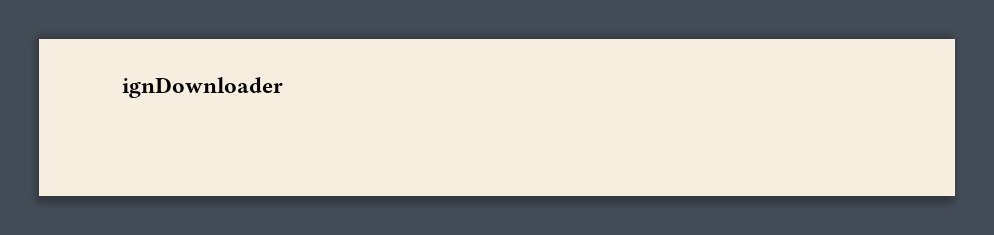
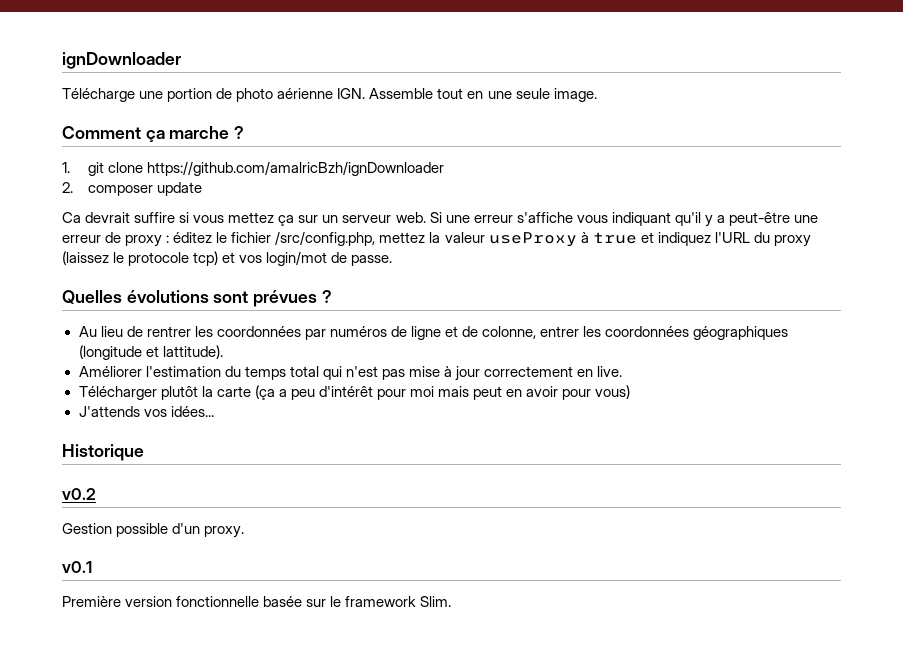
+ Télécharge une portion de photo aérienne IGN. Assemble tout en une seule image.
+ Comment ça marche ?
+ 1. git clone https://github.com/amalricBzh/ignDownloader
+ 2. composer update
+ Ca devrait suffire si vous mettez ça sur un serveur web. Si une erreur s'affiche vous indiquant qu'il y a peut-être une erreur de proxy : éditez le fichier /src/config.php, mettez la valeur useProxy à true et indiquez l'URL du proxy (laissez le protocole tcp) et vos login/mot de passe.
+ Quelles évolutions sont prévues ?
+ Au lieu de rentrer les coordonnées par numéros de ligne et de colonne, entrer les coordonnées géographiques (longitude et lattitude).
+ Améliorer l'estimation du temps total qui n'est pas mise à jour correctement en live.
+ Télécharger plutôt la carte (ça a peu d'intérêt pour moi mais peut en avoir pour vous)
+ J'attends vos idées...
+ Historique
+ v0.2
+ Gestion possible d'un proxy.
+ v0.1
+ Première version fonctionnelle basée sur le framework Slim.

